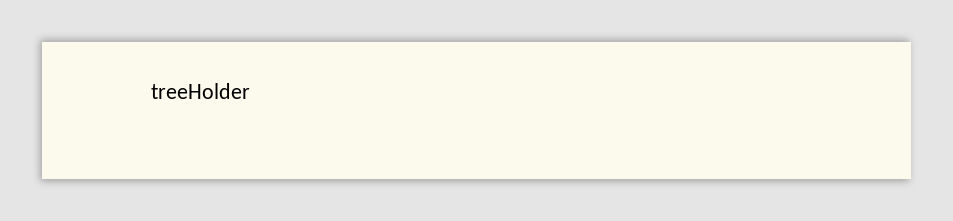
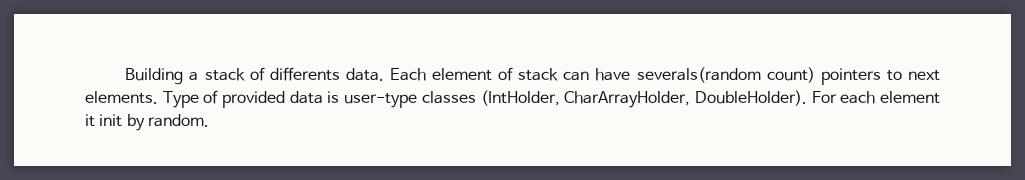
- treeHolder
+ Building a stack of differents data. Each element of stack can have severals(random count) pointers to next elements. Type of provided data is user-type classes (IntHolder, CharArrayHolder, DoubleHolder). For each element it init by random.

